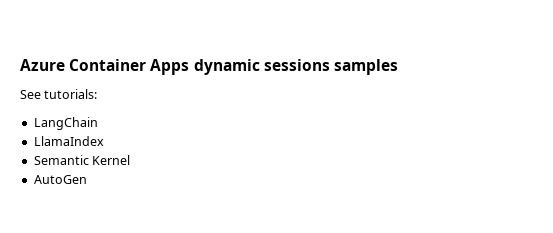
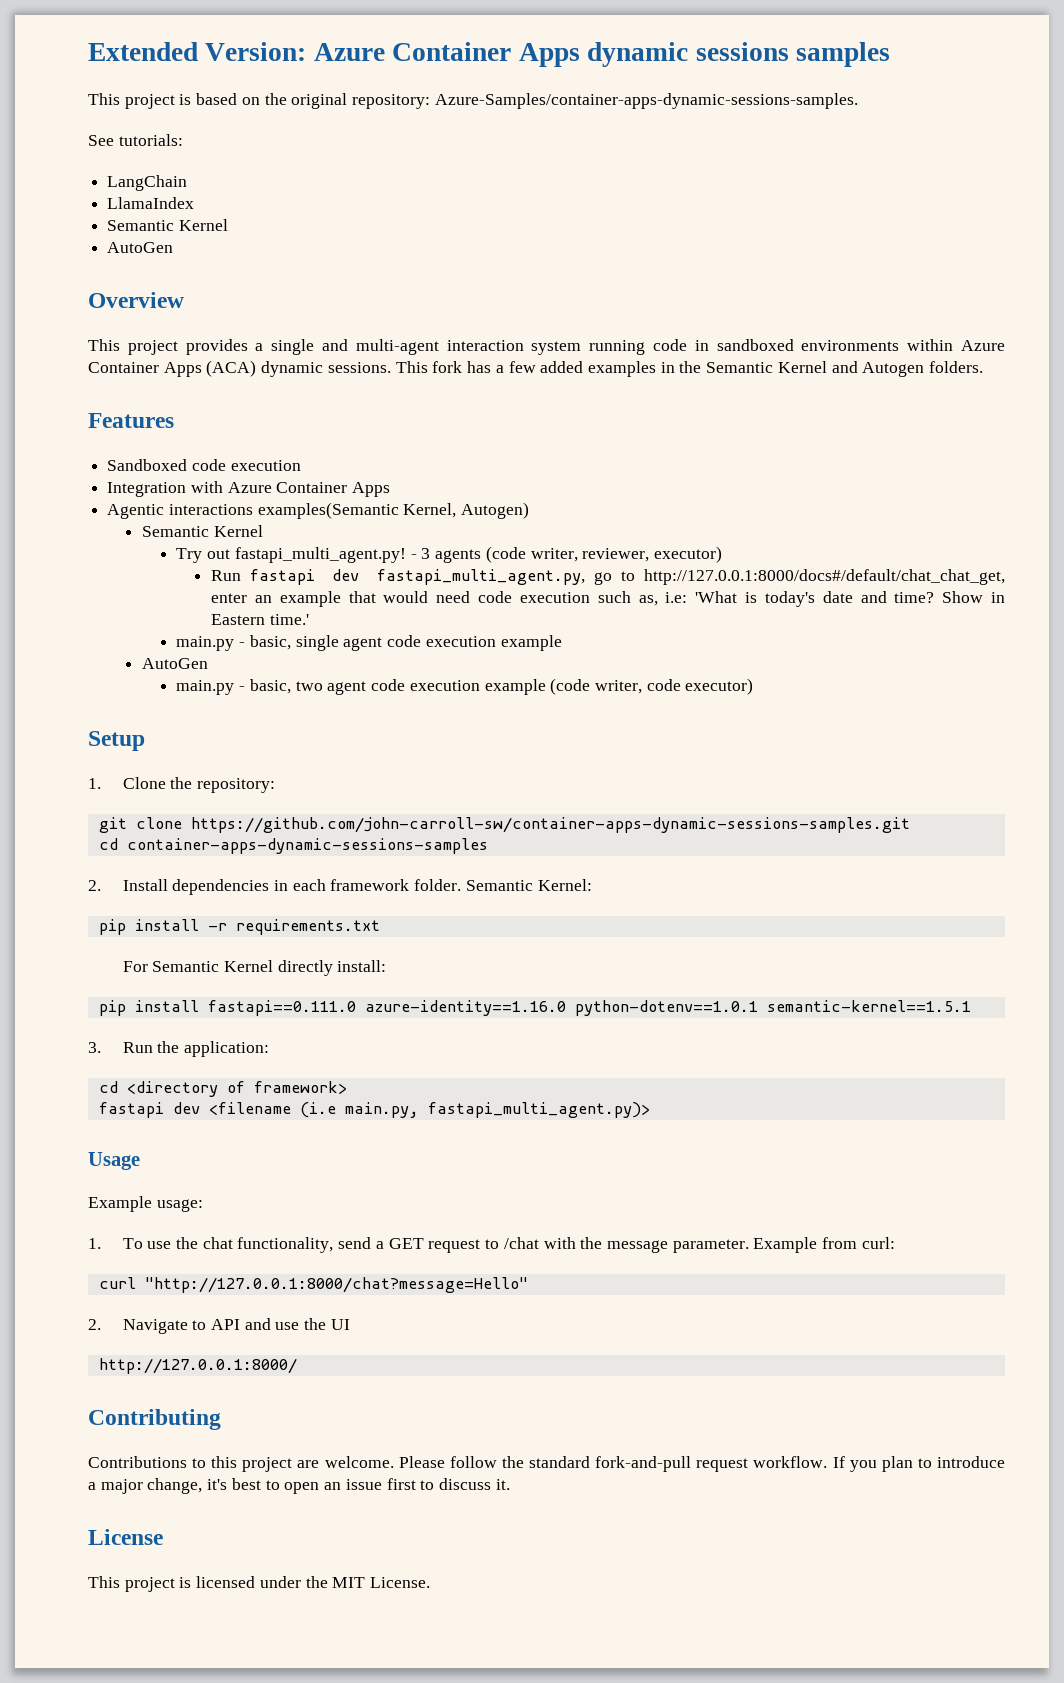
- Azure Container Apps dynamic sessions samples
+ Extended Version: Azure Container Apps dynamic sessions samples
+ This project is based on the original repository: Azure-Samples/container-apps-dynamic-sessions-samples.
+ Overview
+ This project provides a single and multi-agent interaction system running code in sandboxed environments within Azure Container Apps (ACA) dynamic sessions. This fork has a few added examples in the Semantic Kernel and Autogen folders.
+ Features
+ Sandboxed code execution
+ Integration with Azure Container Apps
+ Agentic interactions examples(Semantic Kernel, Autogen)
+ Semantic Kernel
+ Try out fastapi_multi_agent.py! - 3 agents (code writer, reviewer, executor)
+ Run fastapi dev fastapi_multi_agent.py, go to http://127.0.0.1:8000/docs#/default/chat_chat_get, enter an example that would need code execution such as, i.e: 'What is today's date and time? Show in Eastern time.'
+ main.py - basic, single agent code execution example
+ AutoGen
+ main.py - basic, two agent code execution example (code writer, code executor)
+ Setup
+ 1. Clone the repository:
+ git clone https://github.com/john-carroll-sw/container-apps-dynamic-sessions-samples.git
+ cd container-apps-dynamic-sessions-samples
+ 2. Install dependencies in each framework folder. Semantic Kernel:
+ pip install -r requirements.txt
+ For Semantic Kernel directly install:
+ pip install fastapi==0.111.0 azure-identity==1.16.0 python-dotenv==1.0.1 semantic-kernel==1.5.1
+ 3. Run the application:
+ cd <directory of framework>
+ fastapi dev <filename (i.e main.py, fastapi_multi_agent.py)>
+ Usage
+ Example usage:
+ 1. To use the chat functionality, send a GET request to /chat with the message parameter. Example from curl:
+ curl "http://127.0.0.1:8000/chat?message=Hello"
+ 2. Navigate to API and use the UI
+ http://127.0.0.1:8000/
+ Contributing
+ Contributions to this project are welcome. Please follow the standard fork-and-pull request workflow. If you plan to introduce a major change, it's best to open an issue first to discuss it.
+ License
+ This project is licensed under the MIT License.

